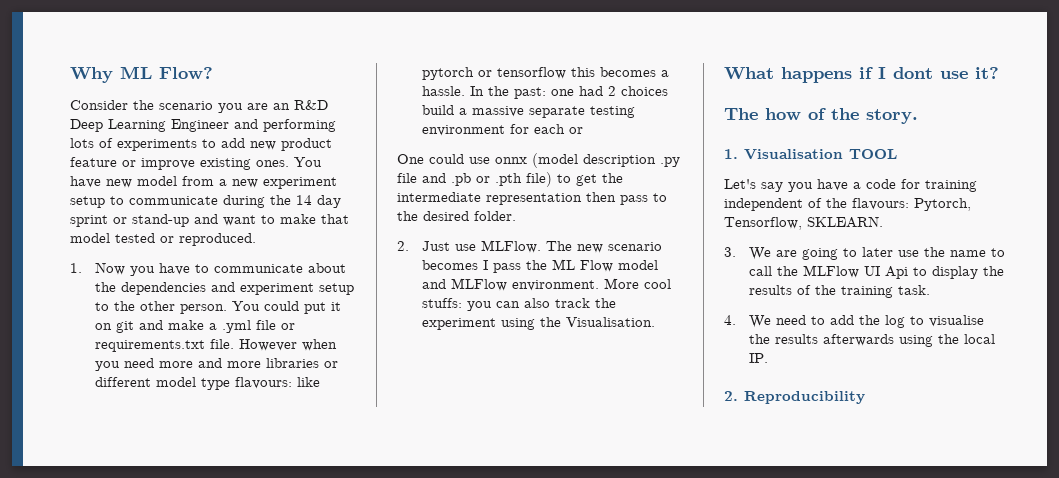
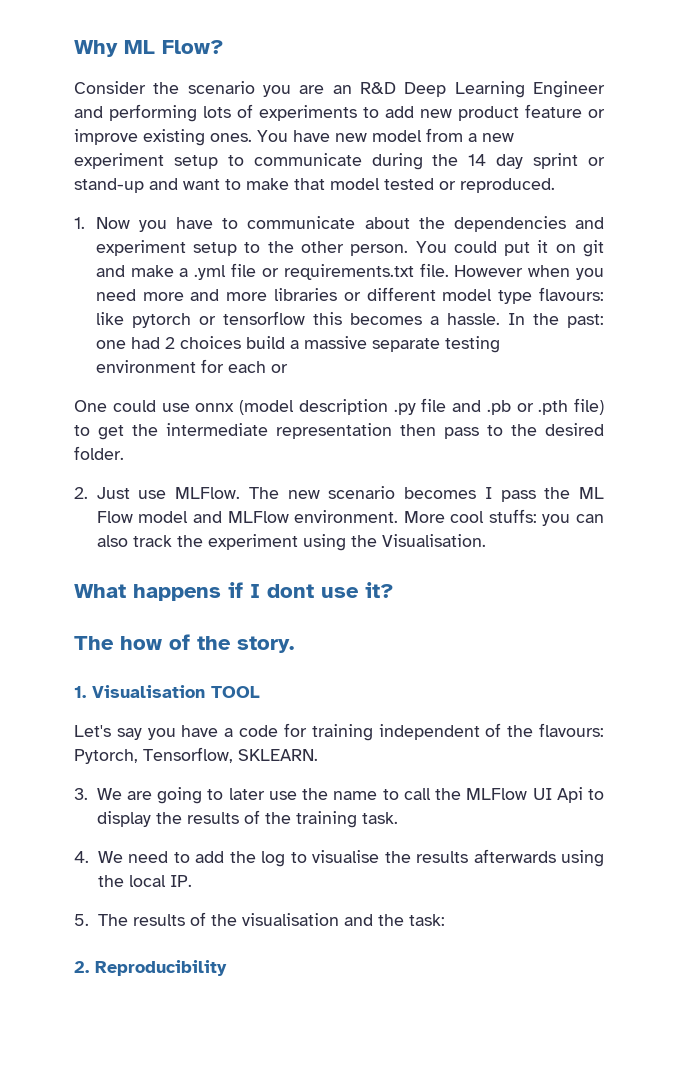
+ 5. The results of the visualisation and the task:

